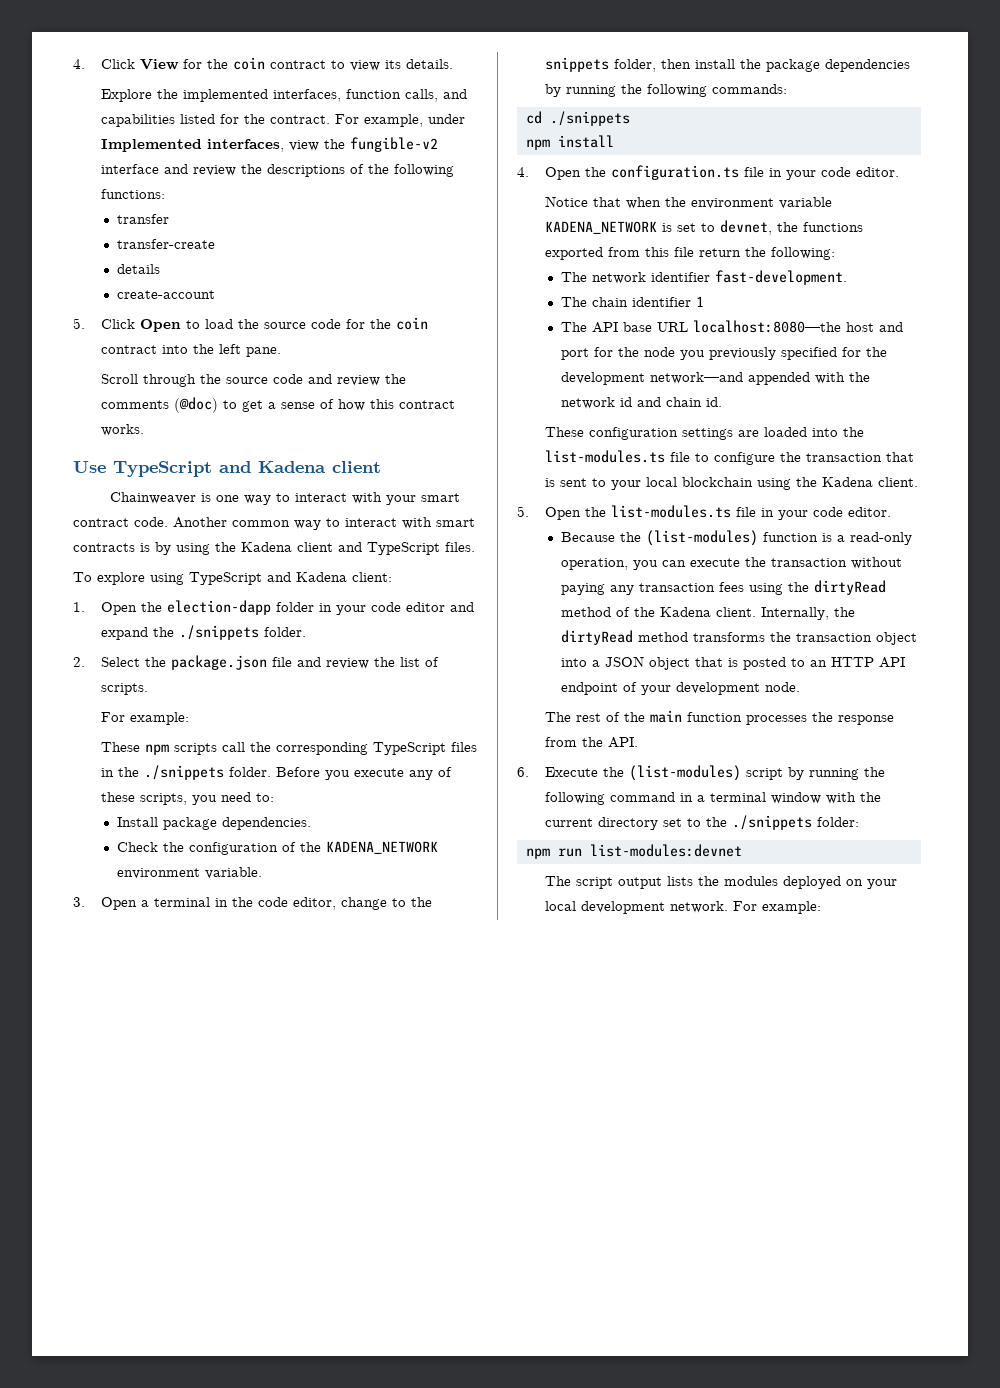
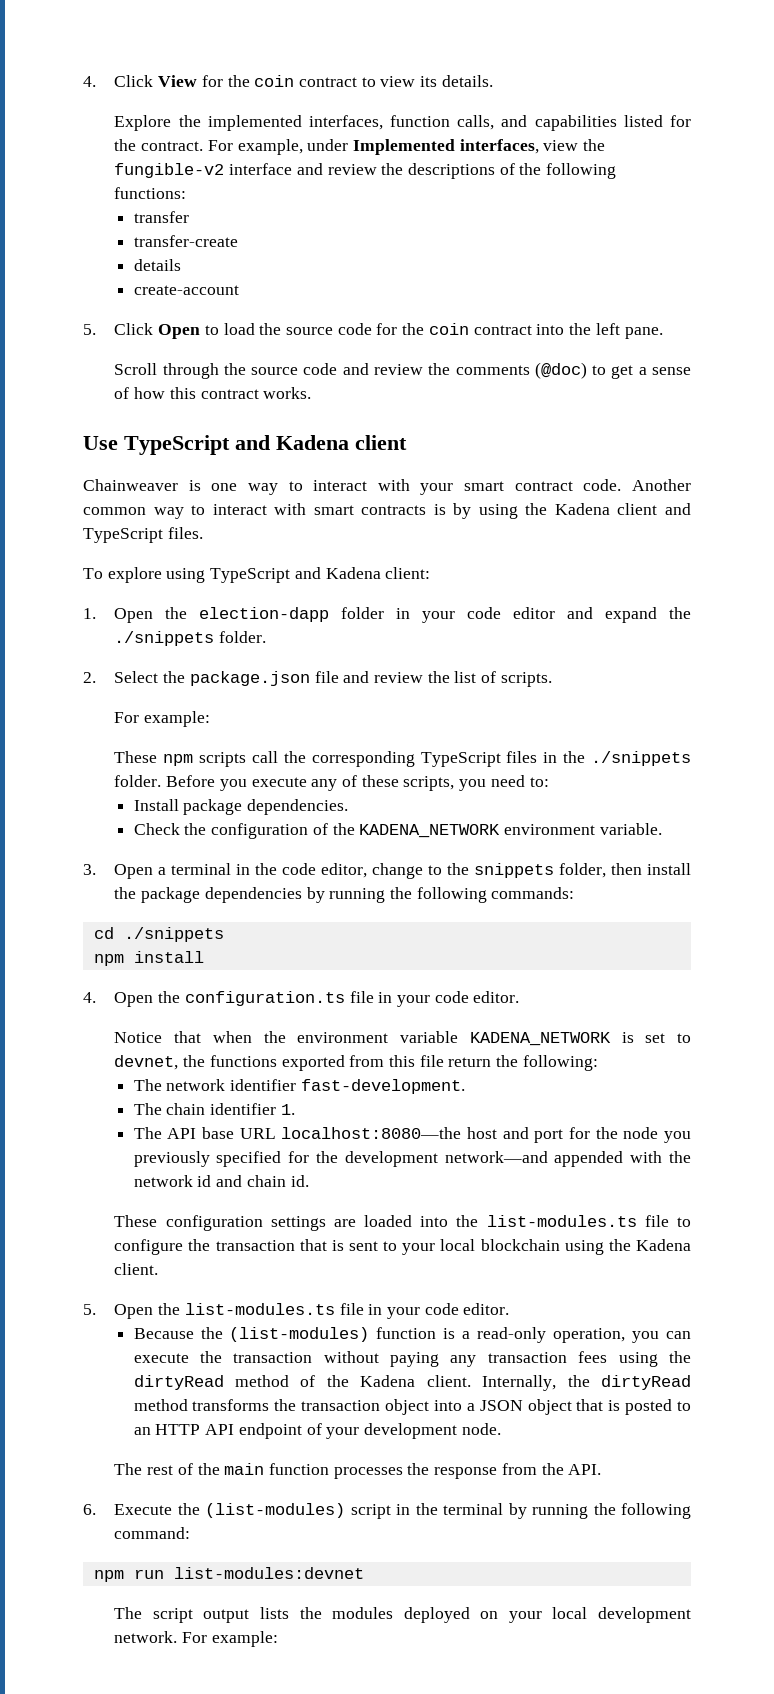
- The chain identifier 1
+ The chain identifier 1.
- 6. Execute the (list-modules) script by running the following command in a terminal window with the current directory set to the ./snippets folder:
+ 6. Execute the (list-modules) script in the terminal by running the following command:

